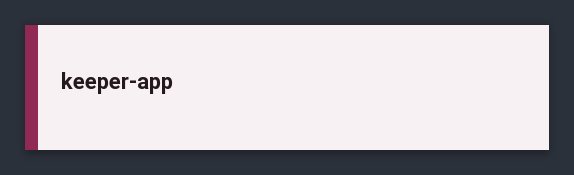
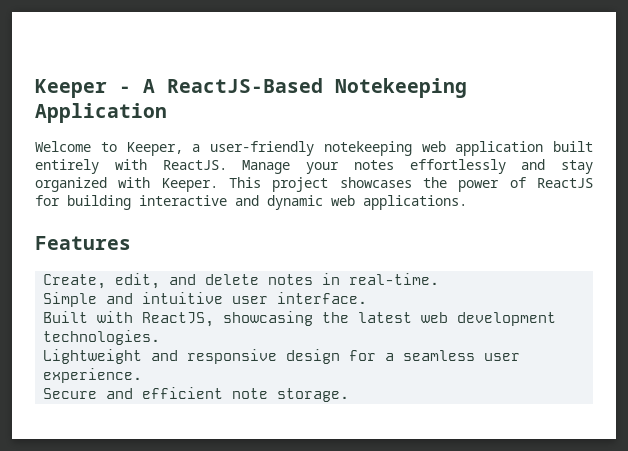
- keeper-app
+ Keeper - A ReactJS-Based Notekeeping Application
+ Welcome to Keeper, a user-friendly notekeeping web application built entirely with ReactJS. Manage your notes effortlessly and stay organized with Keeper. This project showcases the power of ReactJS for building interactive and dynamic web applications.
+ Features
+ Create, edit, and delete notes in real-time.
+ Simple and intuitive user interface.
+ Built with ReactJS, showcasing the latest web development technologies.
+ Lightweight and responsive design for a seamless user experience.
+ Secure and efficient note storage.

